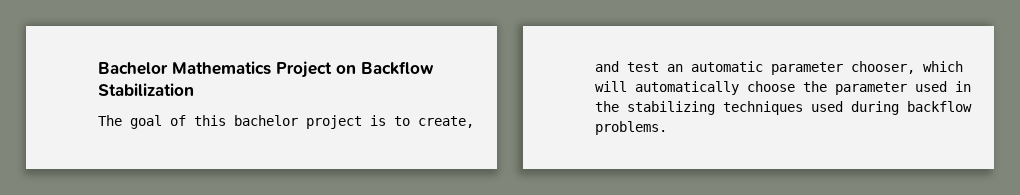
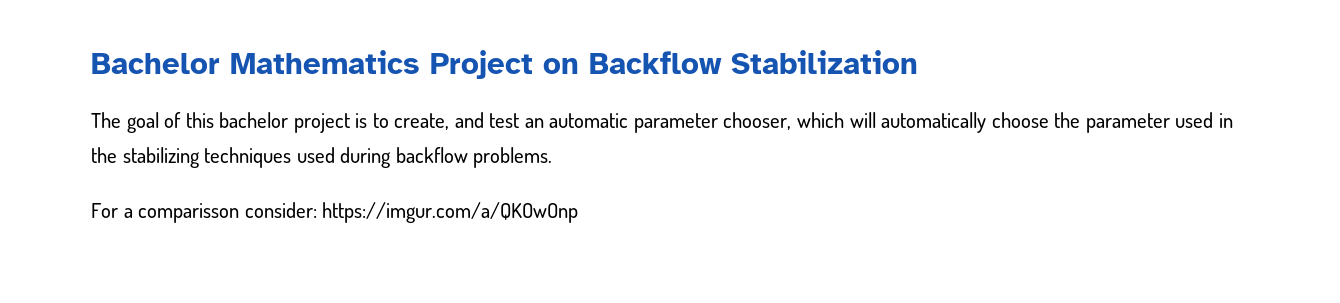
+ For a comparisson consider: https://imgur.com/a/QKOwOnp

